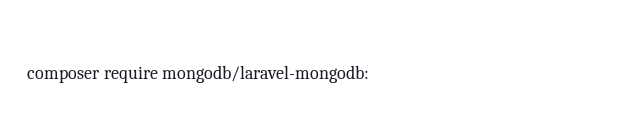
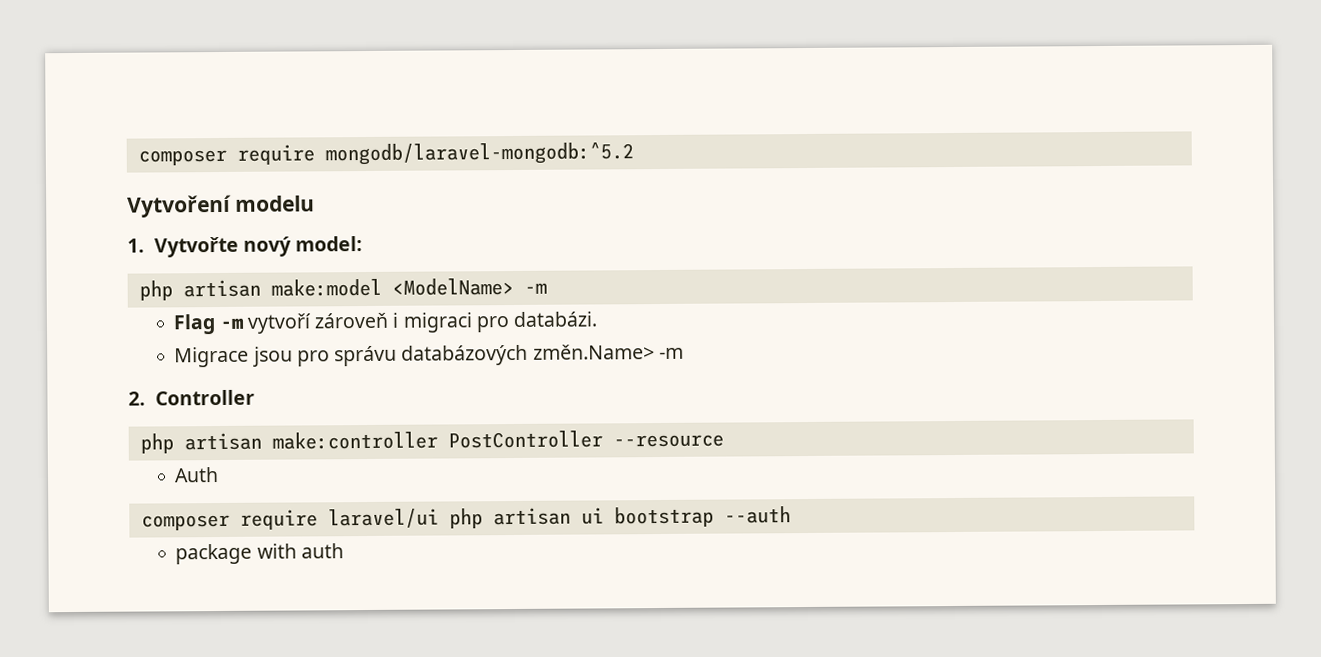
- composer require mongodb/laravel-mongodb:
+ composer require mongodb/laravel-mongodb:^5.2
+ Vytvoření modelu
+ 1. Vytvořte nový model:
+ php artisan make:model <ModelName> -m
+ Flag -m vytvoří zároveň i migraci pro databázi.
+ Migrace jsou pro správu databázových změn.Name> -m
+ 2. Controller
+ php artisan make:controller PostController --resource
+ Auth
+ composer require laravel/ui php artisan ui bootstrap --auth
+ package with auth

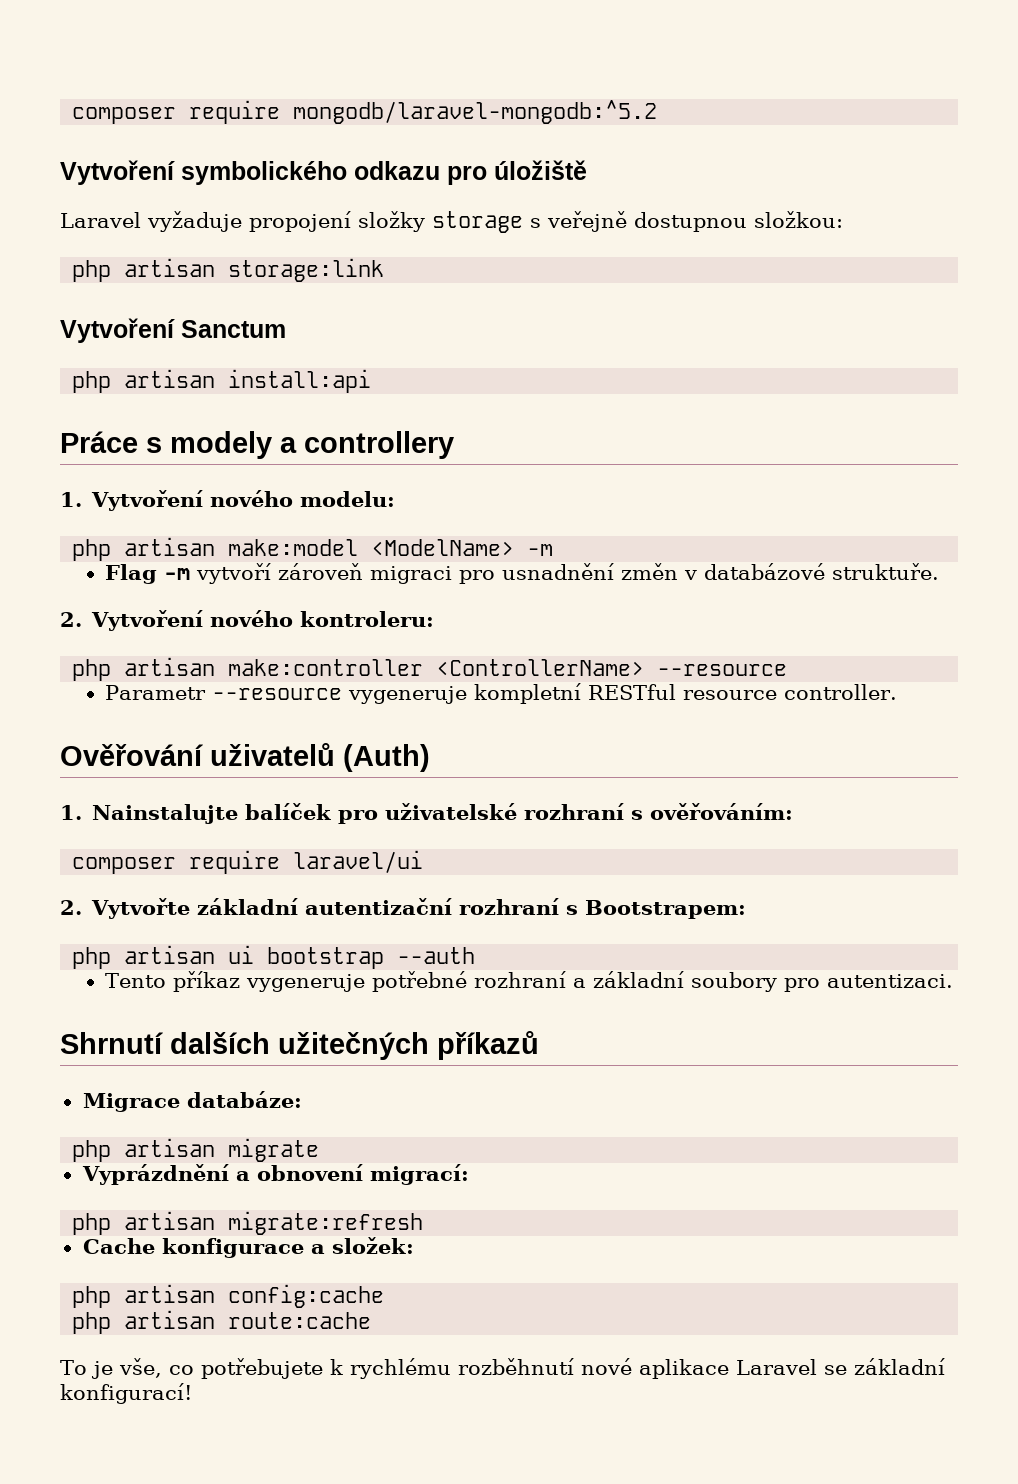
- Vytvoření modelu
- 1. Vytvořte nový model:
+ Vytvoření symbolického odkazu pro úložiště
+ Laravel vyžaduje propojení složky storage s veřejně dostupnou složkou:
+ php artisan storage:link
+ Vytvoření Sanctum
+ php artisan install:api
+ Práce s modely a controllery
+ 1. Vytvoření nového modelu:
- Flag -m vytvoří zároveň i migraci pro databázi.
- Migrace jsou pro správu databázových změn.Name> -m
- 2. Controller
+ Flag -m vytvoří zároveň migraci pro usnadnění změn v databázové struktuře.
+ 2. Vytvoření nového kontroleru:
- php artisan make:controller PostController --resource
+ php artisan make:controller <ControllerName> --resource
- Auth
- composer require laravel/ui php artisan ui bootstrap --auth
+ Parametr --resource vygeneruje kompletní RESTful resource controller.
+ Ověřování uživatelů (Auth)
+ 1. Nainstalujte balíček pro uživatelské rozhraní s ověřováním:
+ composer require laravel/ui
+ 2. Vytvořte základní autentizační rozhraní s Bootstrapem:
+ php artisan ui bootstrap --auth
- package with auth
+ Tento příkaz vygeneruje potřebné rozhraní a základní soubory pro autentizaci.
+ Shrnutí dalších užitečných příkazů
+ Migrace databáze:
+ php artisan migrate
+ Vyprázdnění a obnovení migrací:
+ php artisan migrate:refresh
+ Cache konfigurace a složek:
+ php artisan config:cache
+ php artisan route:cache
+ To je vše, co potřebujete k rychlému rozběhnutí nové aplikace Laravel se základní konfigurací!

